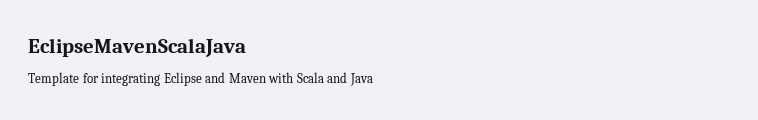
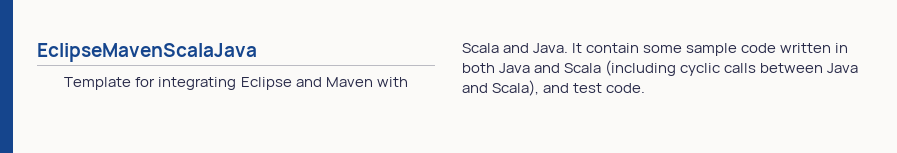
- Template for integrating Eclipse and Maven with Scala and Java
+ Template for integrating Eclipse and Maven with Scala and Java. It contain some sample code written in both Java and Scala (including cyclic calls between Java and Scala), and test code.

